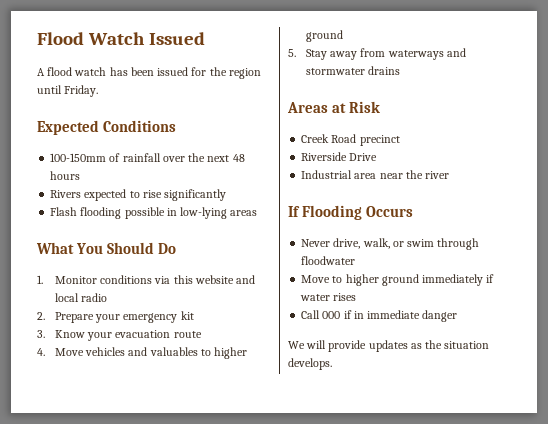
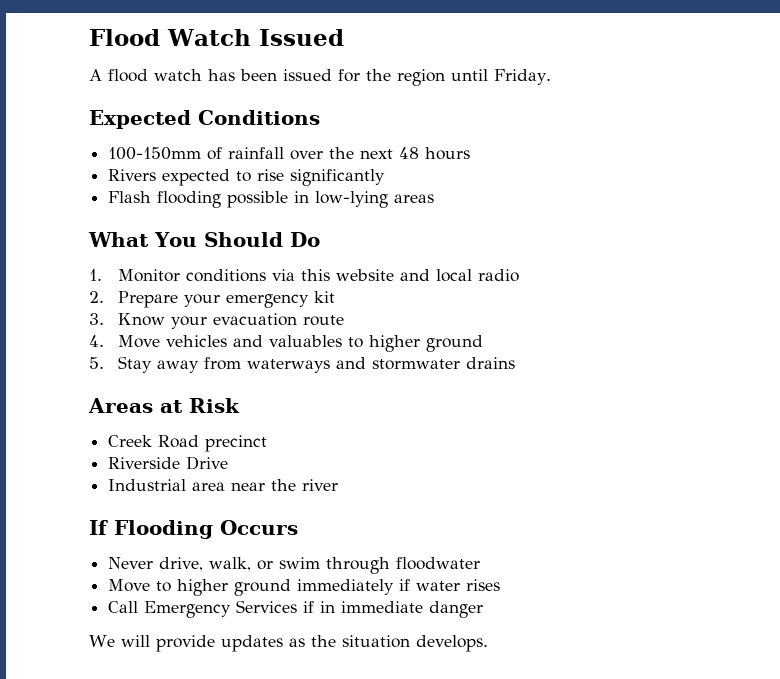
- Call 000 if in immediate danger
+ Call Emergency Services if in immediate danger

